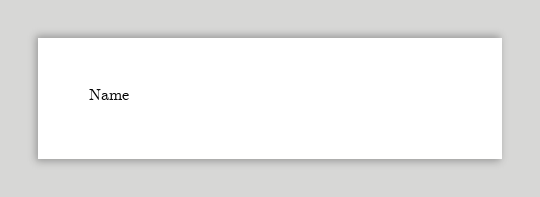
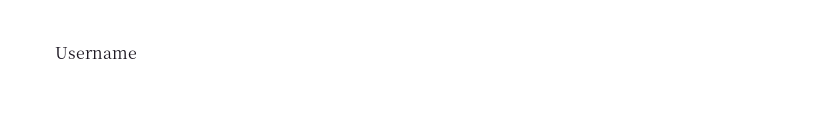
- Name
+ Username

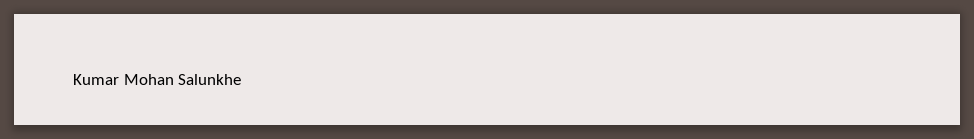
- Username
+ Kumar Mohan Salunkhe

